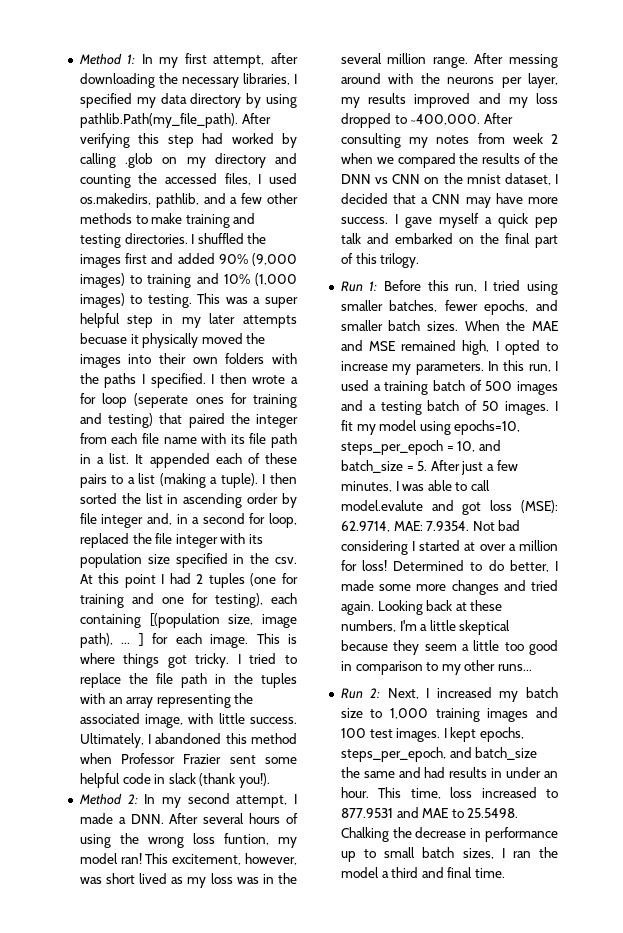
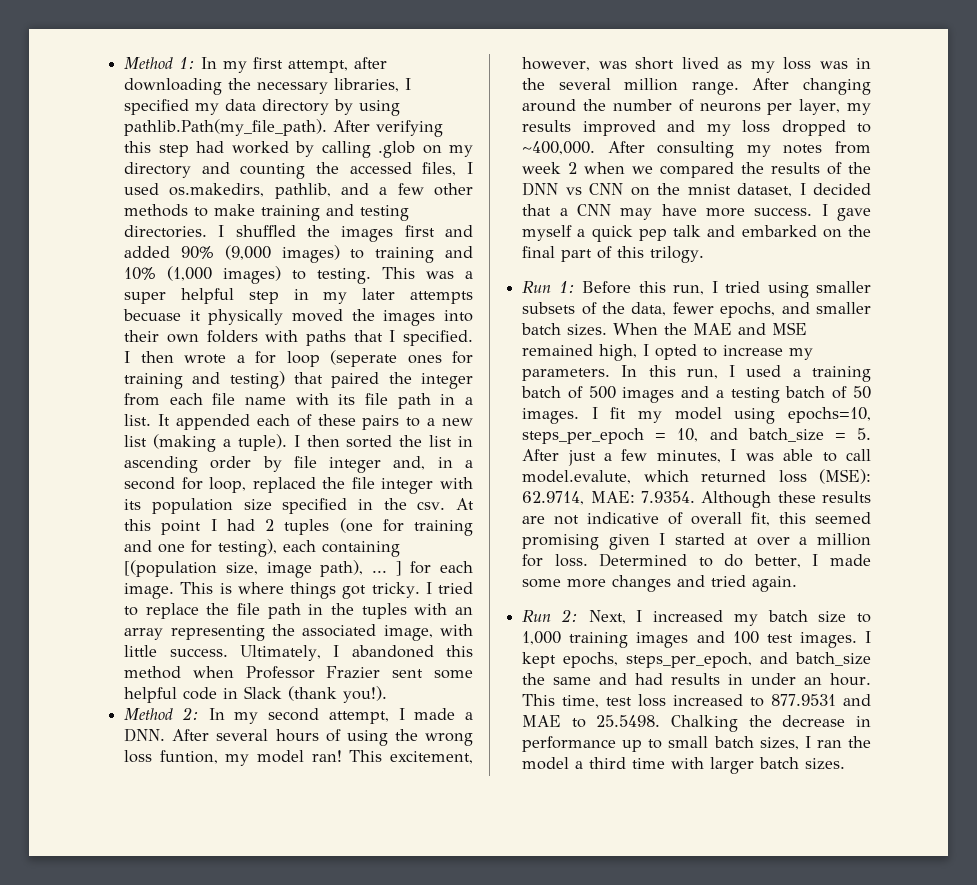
- This was a super helpful step in my later attempts becuase it physically moved the images into their own folders with the paths I specified.
+ This was a super helpful step in my later attempts becuase it physically moved the images into their own folders with paths that I specified.
- It appended each of these pairs to a list (making a tuple).
+ It appended each of these pairs to a new list (making a tuple).
- Ultimately, I abandoned this method when Professor Frazier sent some helpful code in slack (thank you!).
+ Ultimately, I abandoned this method when Professor Frazier sent some helpful code in Slack (thank you!).
- After messing around with the neurons per layer, my results improved and my loss dropped to ~400,000.
+ After changing around the number of neurons per layer, my results improved and my loss dropped to ~400,000.
- Run 1: Before this run, I tried using smaller batches, fewer epochs, and smaller batch sizes.
+ Run 1: Before this run, I tried using smaller subsets of the data, fewer epochs, and smaller batch sizes.
- I fit my model using epochs=10, steps_per_epoch = 10, and batch_size = 5. After just a few minutes, I was able to call model.evalute and got loss (MSE): 62.9714, MAE: 7.9354. Not bad considering I started at over a million for loss!
+ I fit my model using epochs=10, steps_per_epoch = 10, and batch_size = 5. After just a few minutes, I was able to call model.evalute, which returned loss (MSE): 62.9714, MAE: 7.9354. Although these results are not indicative of overall fit, this seemed promising given I started at over a million for loss.
- Looking back at these numbers, I'm a little skeptical because they seem a little too good in comparison to my other runs...
- This time, loss increased to 877.9531 and MAE to 25.5498. Chalking the decrease in performance up to small batch sizes, I ran the model a third and final time.
+ This time, test loss increased to 877.9531 and MAE to 25.5498. Chalking the decrease in performance up to small batch sizes, I ran the model a third time with larger batch sizes.

